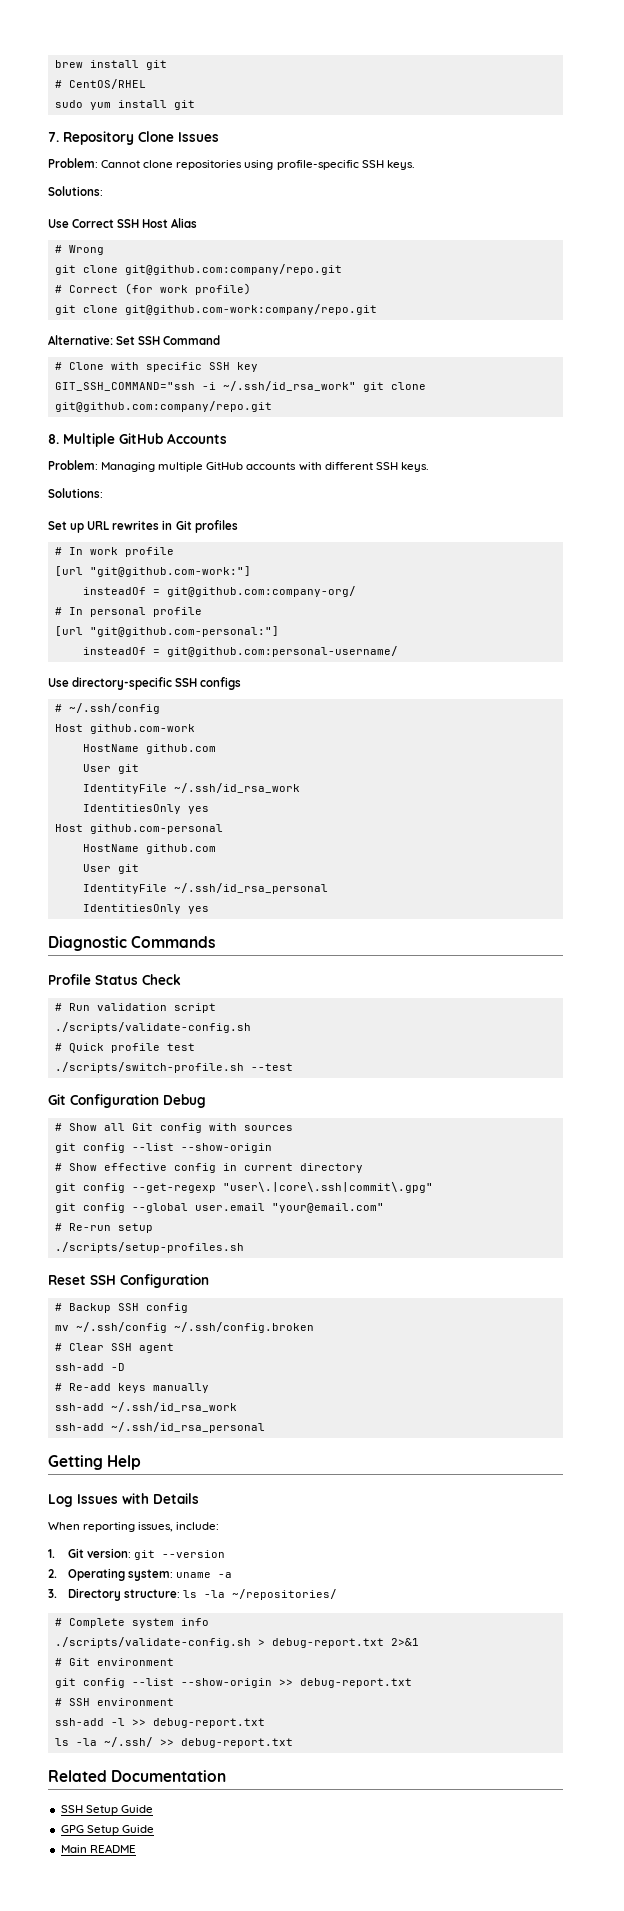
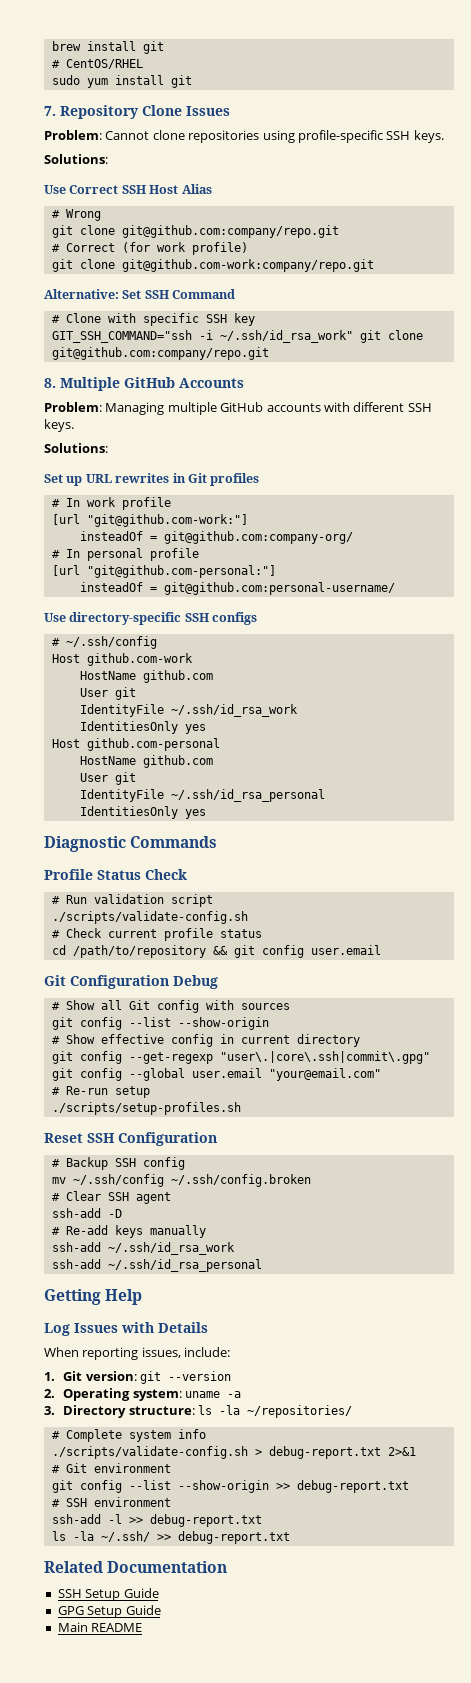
- # Quick profile test
- ./scripts/switch-profile.sh --test
+ # Check current profile status
+ cd /path/to/repository && git config user.email

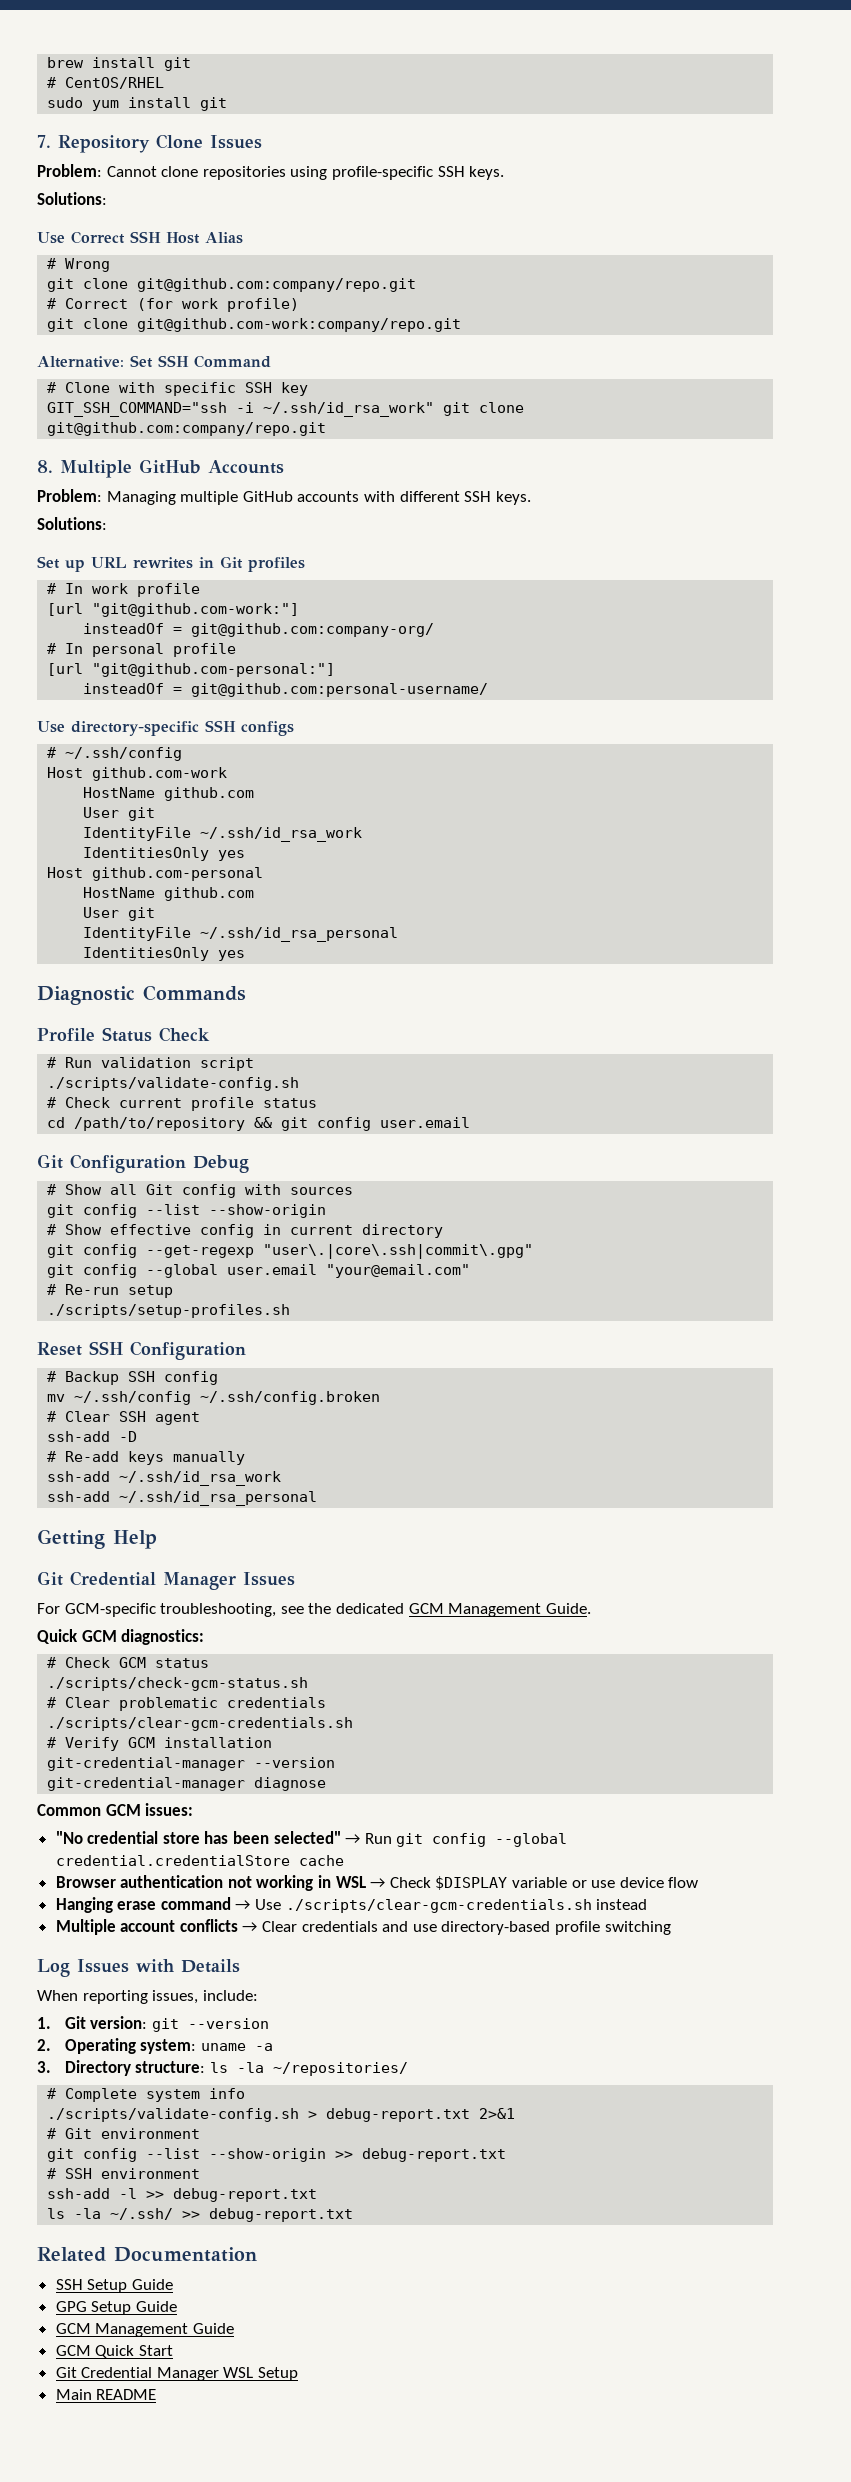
+ Git Credential Manager Issues
+ For GCM-specific troubleshooting, see the dedicated GCM Management Guide.
+ Quick GCM diagnostics:
+ # Check GCM status
+ ./scripts/check-gcm-status.sh
+ # Clear problematic credentials
+ ./scripts/clear-gcm-credentials.sh
+ # Verify GCM installation
+ git-credential-manager --version
+ git-credential-manager diagnose
+ Common GCM issues:
+ "No credential store has been selected" → Run git config --global credential.credentialStore cache
+ Browser authentication not working in WSL → Check $DISPLAY variable or use device flow
+ Hanging erase command → Use ./scripts/clear-gcm-credentials.sh instead
+ Multiple account conflicts → Clear credentials and use directory-based profile switching
+ GCM Management Guide
+ GCM Quick Start
+ Git Credential Manager WSL Setup

